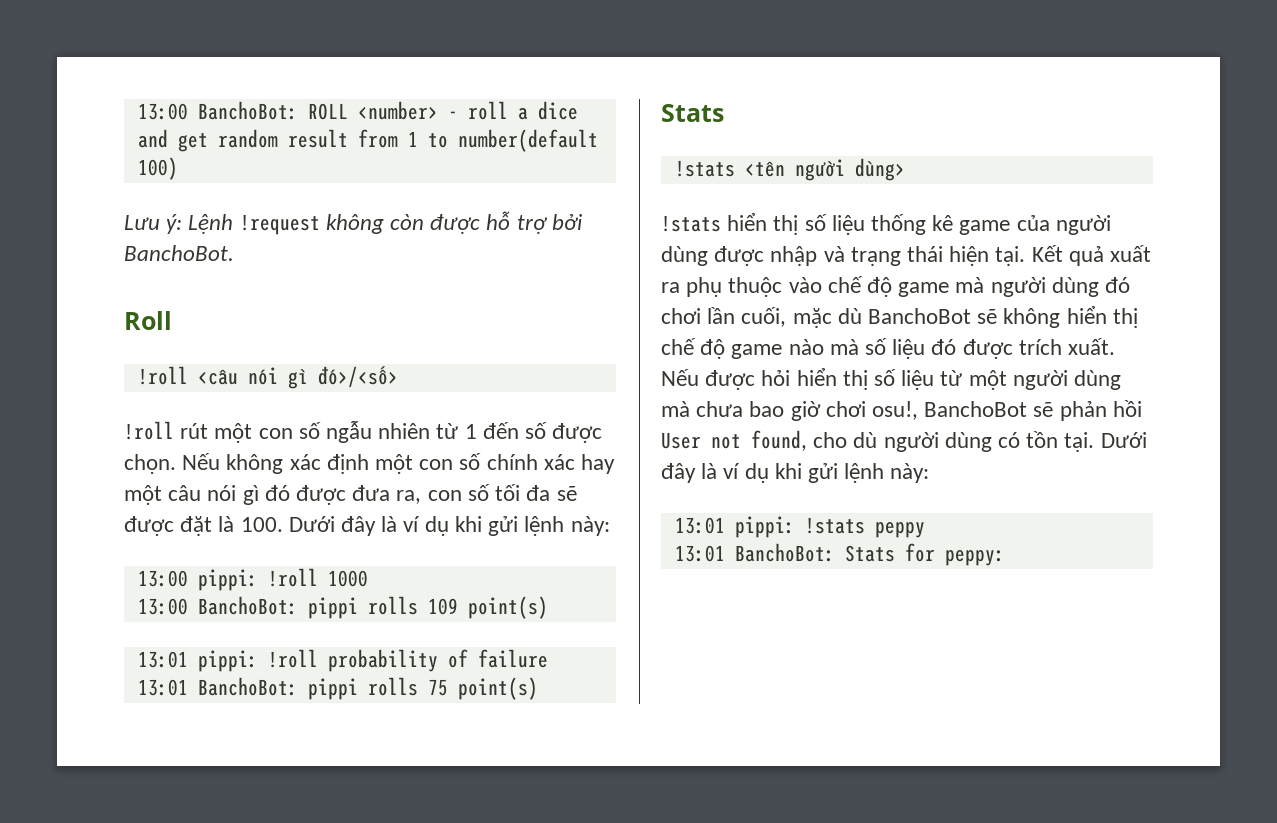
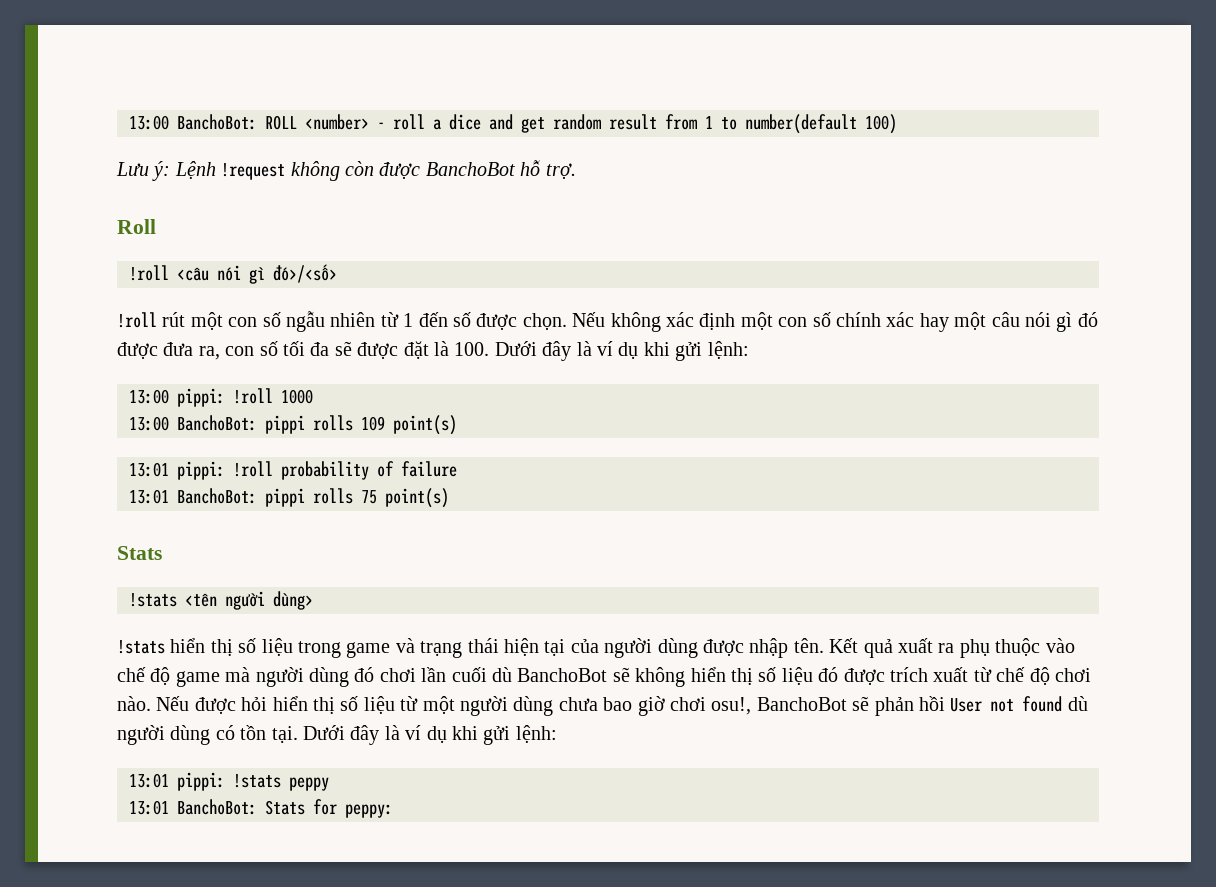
- Lưu ý: Lệnh !request không còn được hỗ trợ bởi BanchoBot.
+ Lưu ý: Lệnh !request không còn được BanchoBot hỗ trợ.
- Nếu không xác định một con số chính xác hay một câu nói gì đó được đưa ra, con số tối đa sẽ được đặt là 100. Dưới đây là ví dụ khi gửi lệnh này:
+ Nếu không xác định một con số chính xác hay một câu nói gì đó được đưa ra, con số tối đa sẽ được đặt là 100. Dưới đây là ví dụ khi gửi lệnh:
- !stats hiển thị số liệu thống kê game của người dùng được nhập và trạng thái hiện tại.
+ !stats hiển thị số liệu trong game và trạng thái hiện tại của người dùng được nhập tên.
- Kết quả xuất ra phụ thuộc vào chế độ game mà người dùng đó chơi lần cuối, mặc dù BanchoBot sẽ không hiển thị chế độ game nào mà số liệu đó được trích xuất.
+ Kết quả xuất ra phụ thuộc vào chế độ game mà người dùng đó chơi lần cuối dù BanchoBot sẽ không hiển thị số liệu đó được trích xuất từ chế độ chơi nào.
- Nếu được hỏi hiển thị số liệu từ một người dùng mà chưa bao giờ chơi osu!, BanchoBot sẽ phản hồi User not found, cho dù người dùng có tồn tại. Dưới đây là ví dụ khi gửi lệnh này:
+ Nếu được hỏi hiển thị số liệu từ một người dùng chưa bao giờ chơi osu!, BanchoBot sẽ phản hồi User not found dù người dùng có tồn tại. Dưới đây là ví dụ khi gửi lệnh:

